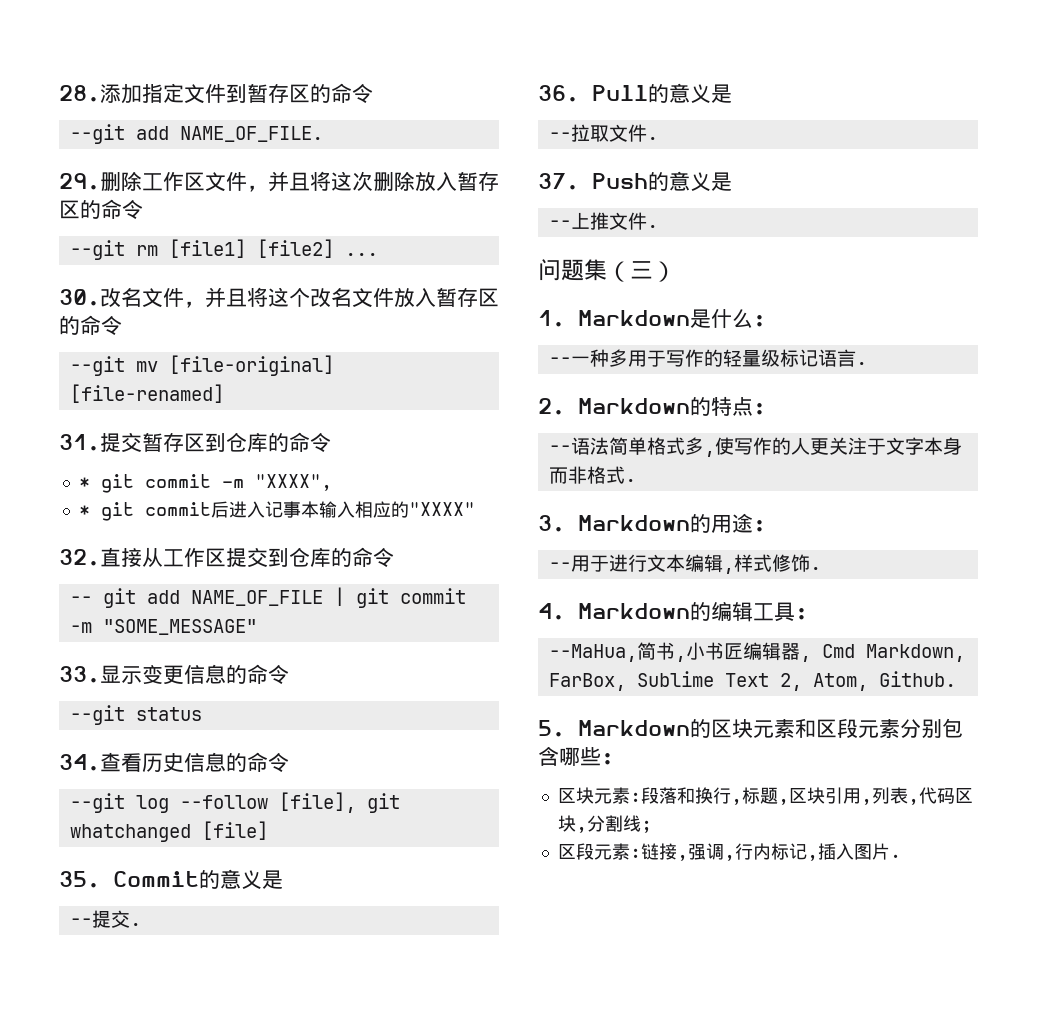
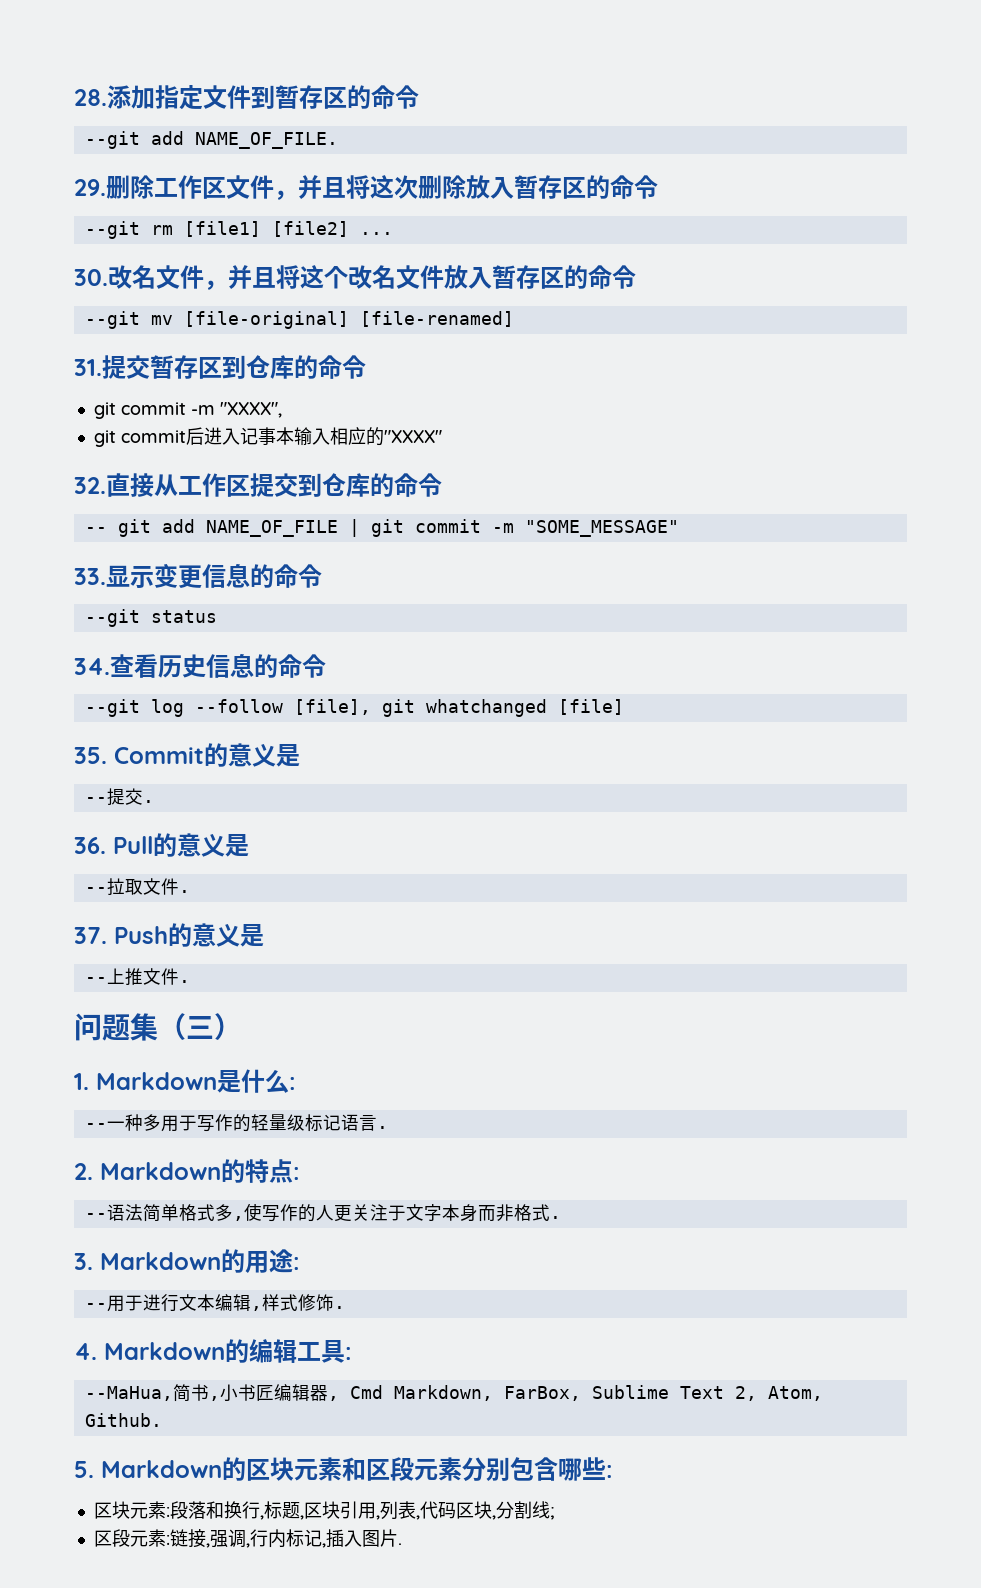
- * git commit -m "XXXX",
+ git commit -m "XXXX",
- * git commit后进入记事本输入相应的"XXXX"
+ git commit后进入记事本输入相应的"XXXX"

